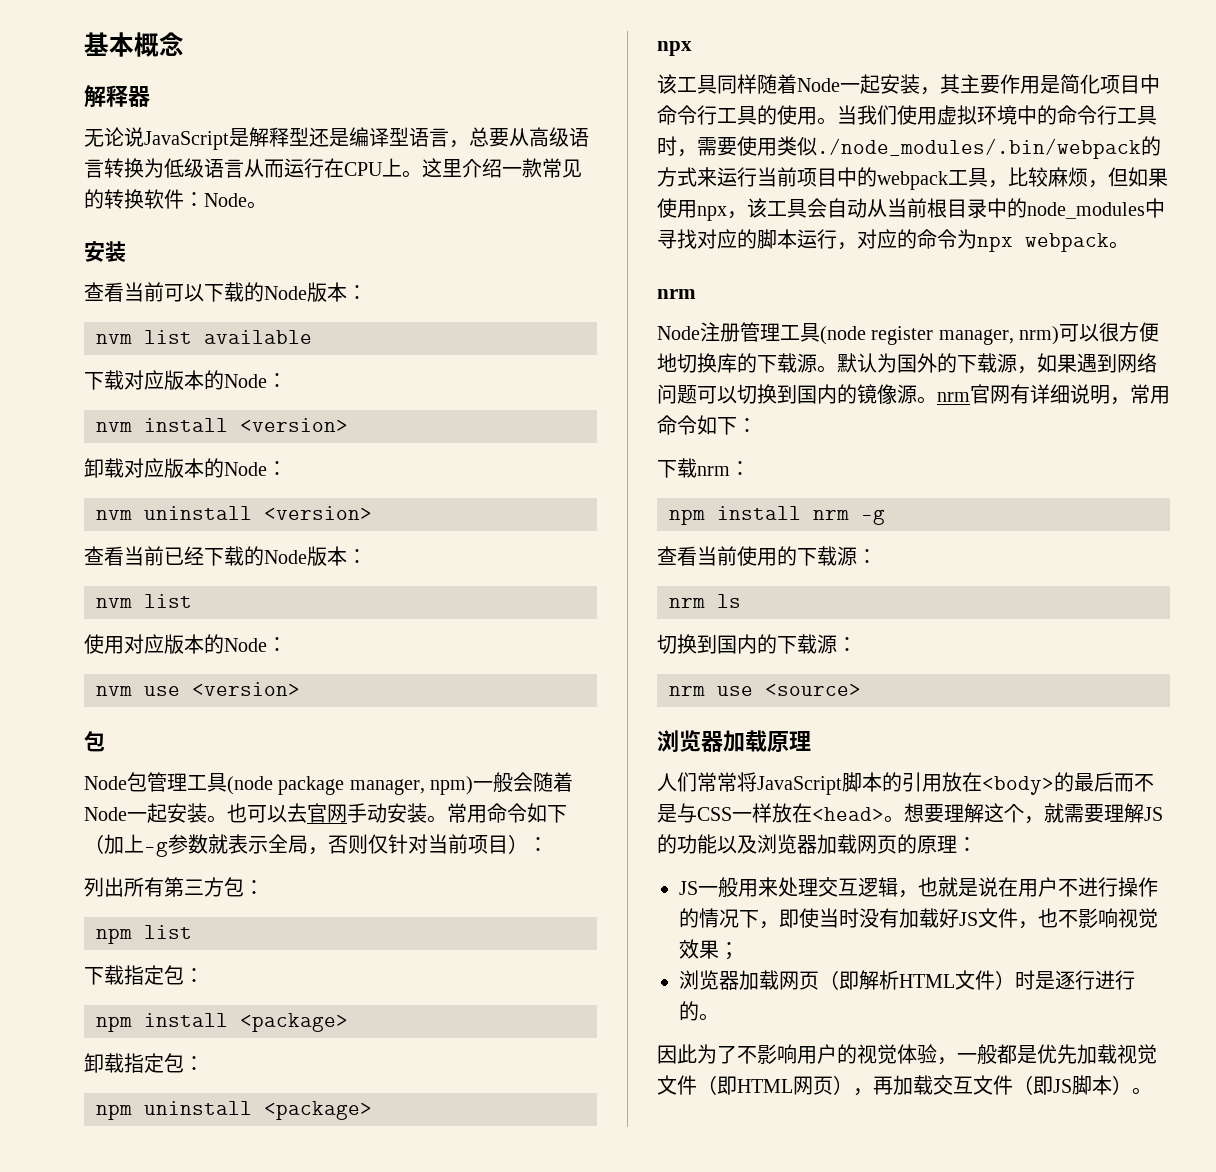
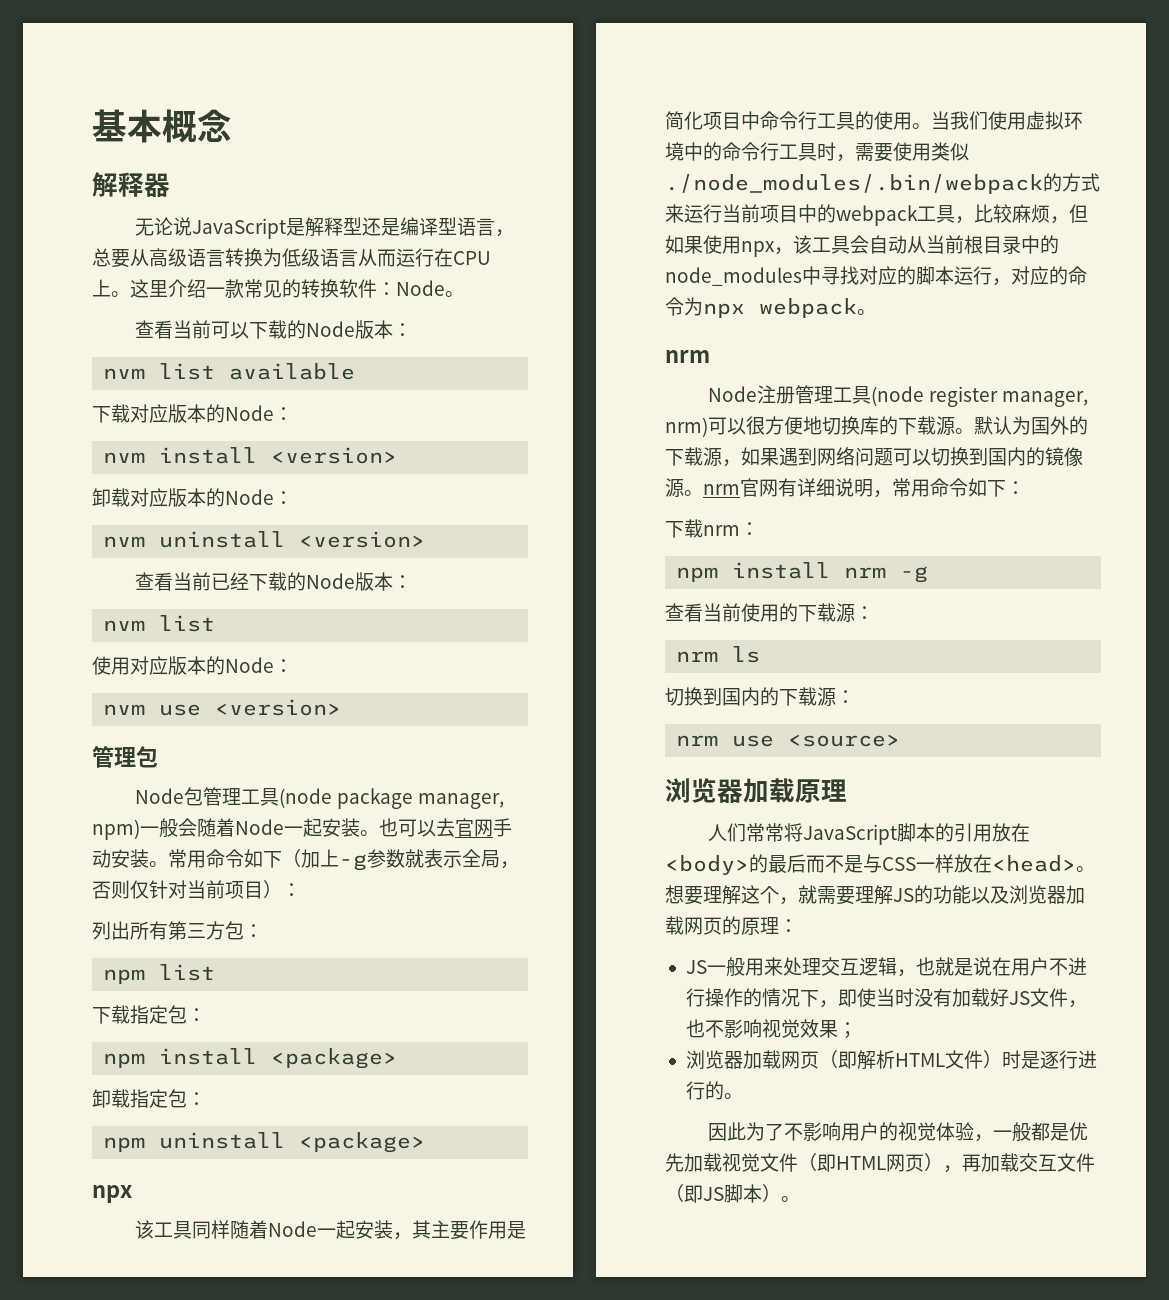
  这里介绍一款常见的转换软件：Node。
- 安装
  nvm use <version>
- 包
+ 管理包

